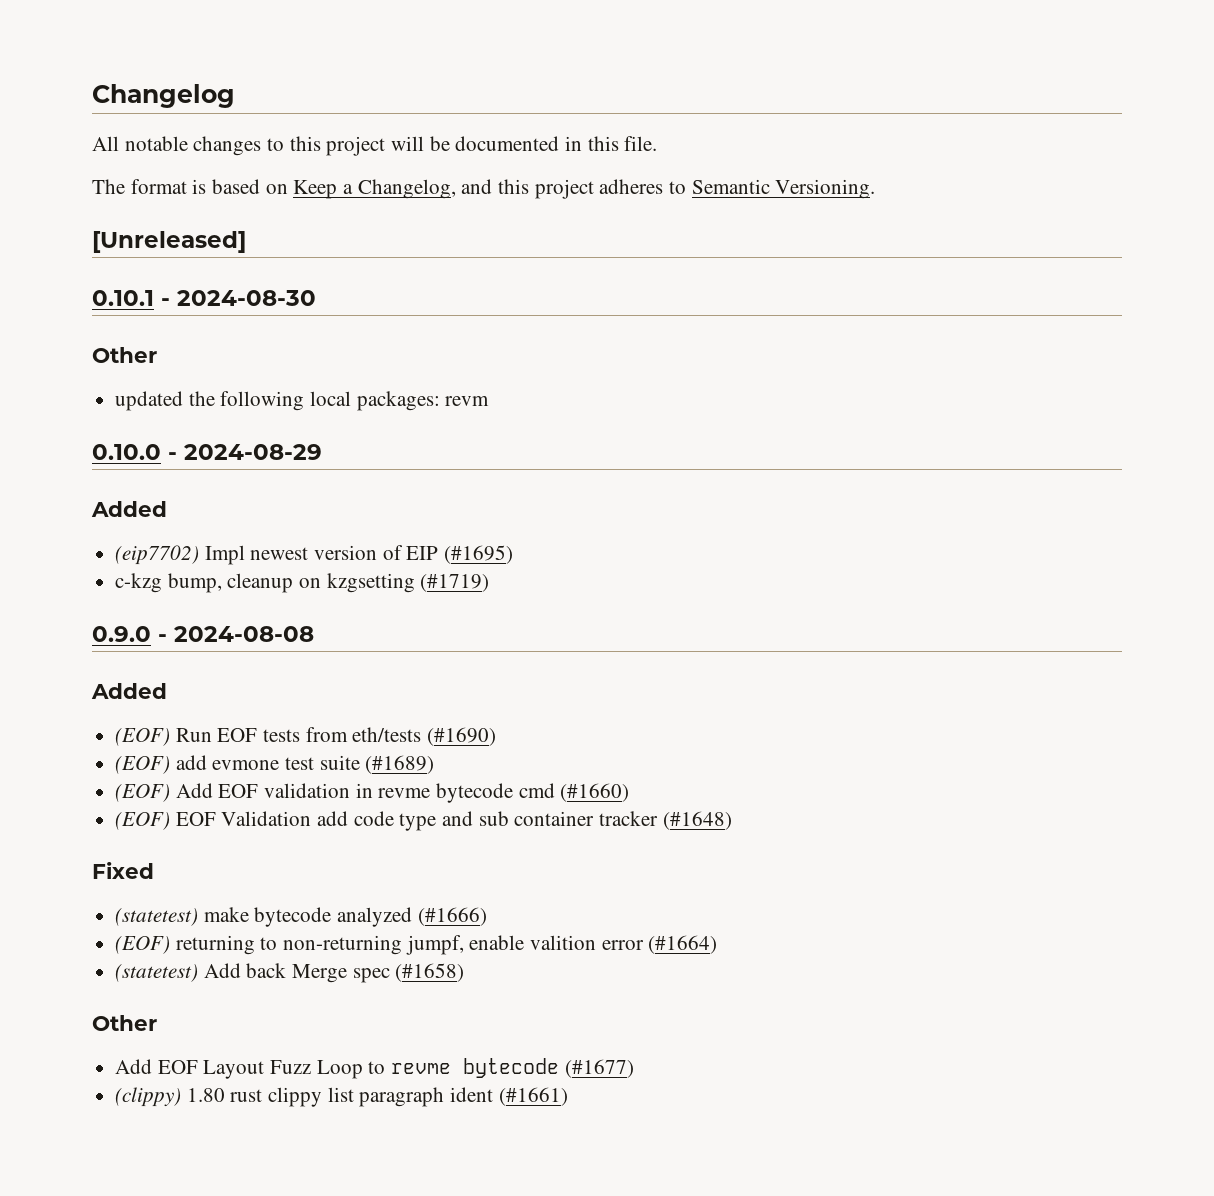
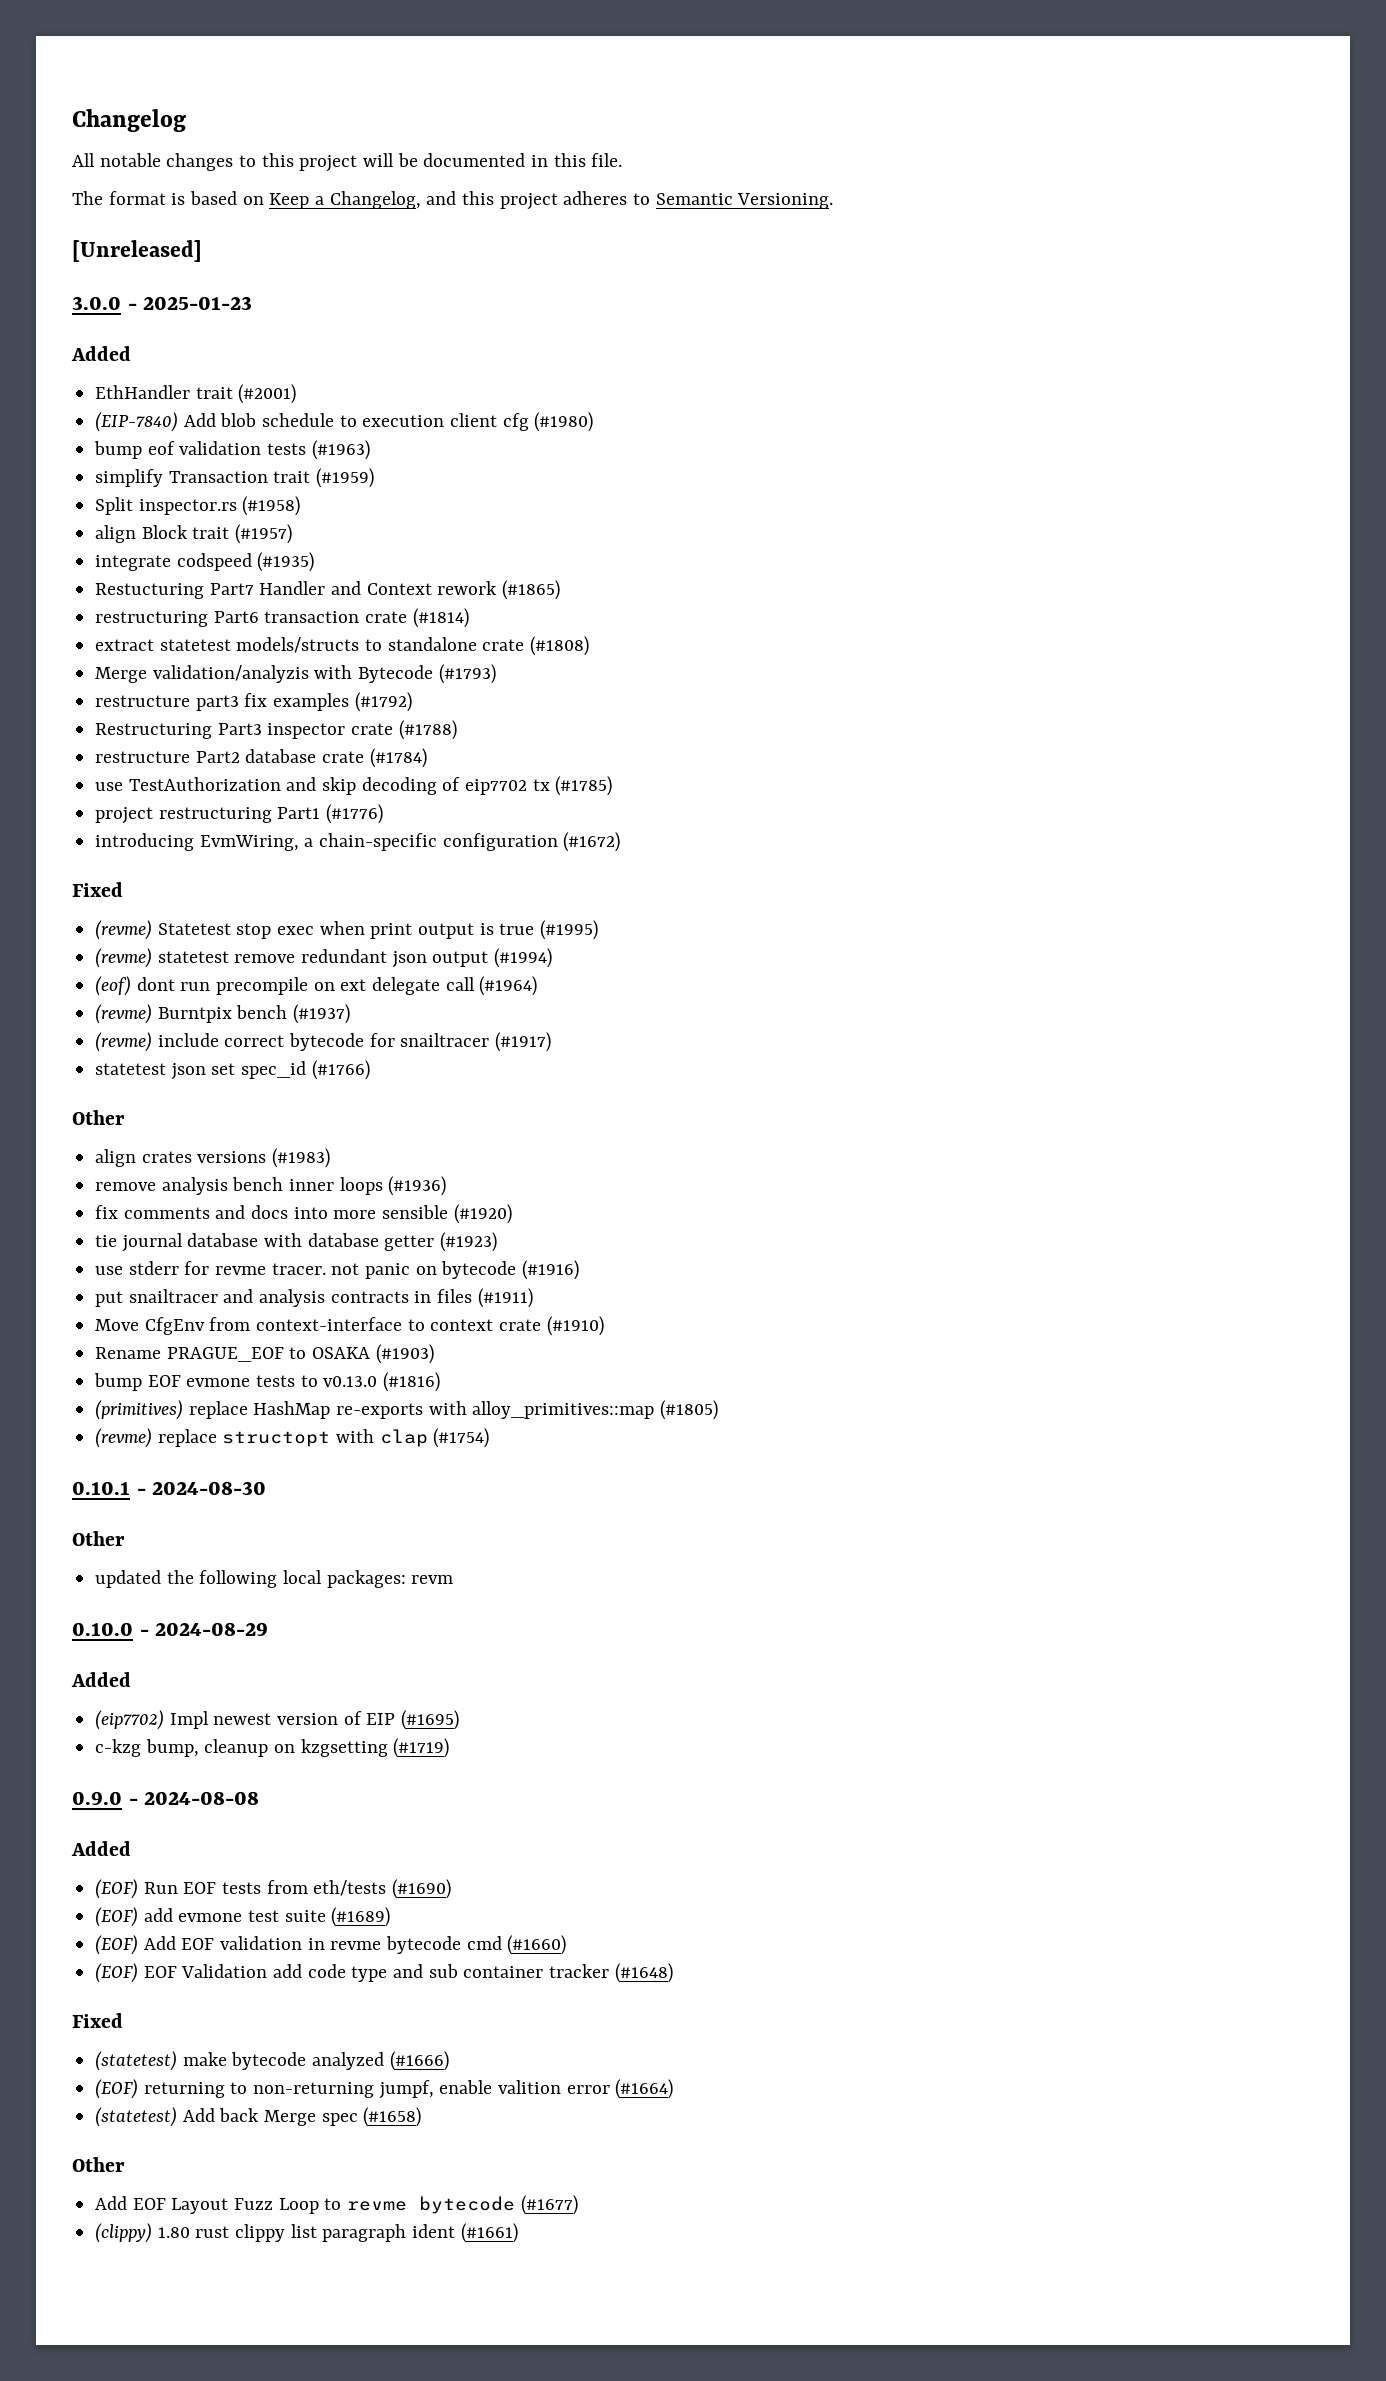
+ 3.0.0 - 2025-01-23
+ Added
+ EthHandler trait (#2001)
+ (EIP-7840) Add blob schedule to execution client cfg (#1980)
+ bump eof validation tests (#1963)
+ simplify Transaction trait (#1959)
+ Split inspector.rs (#1958)
+ align Block trait (#1957)
+ integrate codspeed (#1935)
+ Restucturing Part7 Handler and Context rework (#1865)
+ restructuring Part6 transaction crate (#1814)
+ extract statetest models/structs to standalone crate (#1808)
+ Merge validation/analyzis with Bytecode (#1793)
+ restructure part3 fix examples (#1792)
+ Restructuring Part3 inspector crate (#1788)
+ restructure Part2 database crate (#1784)
+ use TestAuthorization and skip decoding of eip7702 tx (#1785)
+ project restructuring Part1 (#1776)
+ introducing EvmWiring, a chain-specific configuration (#1672)
+ Fixed
+ (revme) Statetest stop exec when print output is true (#1995)
+ (revme) statetest remove redundant json output (#1994)
+ (eof) dont run precompile on ext delegate call (#1964)
+ (revme) Burntpix bench (#1937)
+ (revme) include correct bytecode for snailtracer (#1917)
+ statetest json set spec_id (#1766)
+ Other
+ align crates versions (#1983)
+ remove analysis bench inner loops (#1936)
+ fix comments and docs into more sensible (#1920)
+ tie journal database with database getter (#1923)
+ use stderr for revme tracer. not panic on bytecode (#1916)
+ put snailtracer and analysis contracts in files (#1911)
+ Move CfgEnv from context-interface to context crate (#1910)
+ Rename PRAGUE_EOF to OSAKA (#1903)
+ bump EOF evmone tests to v0.13.0 (#1816)
+ (primitives) replace HashMap re-exports with alloy_primitives::map (#1805)
+ (revme) replace structopt with clap (#1754)

